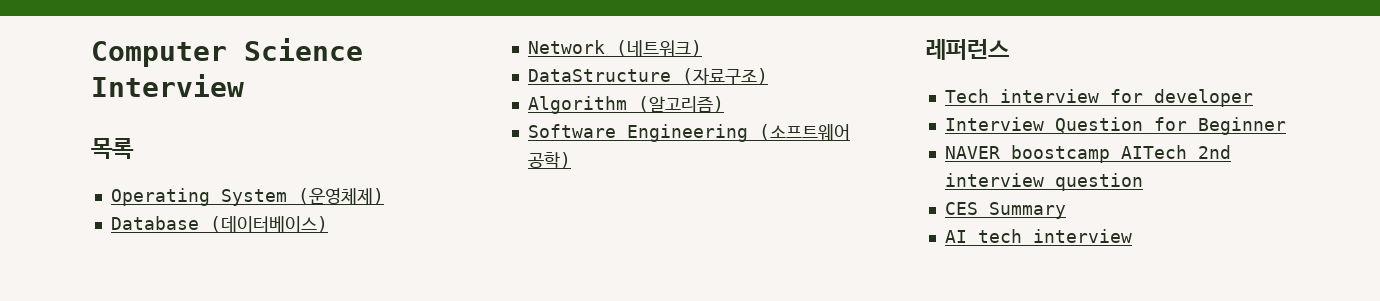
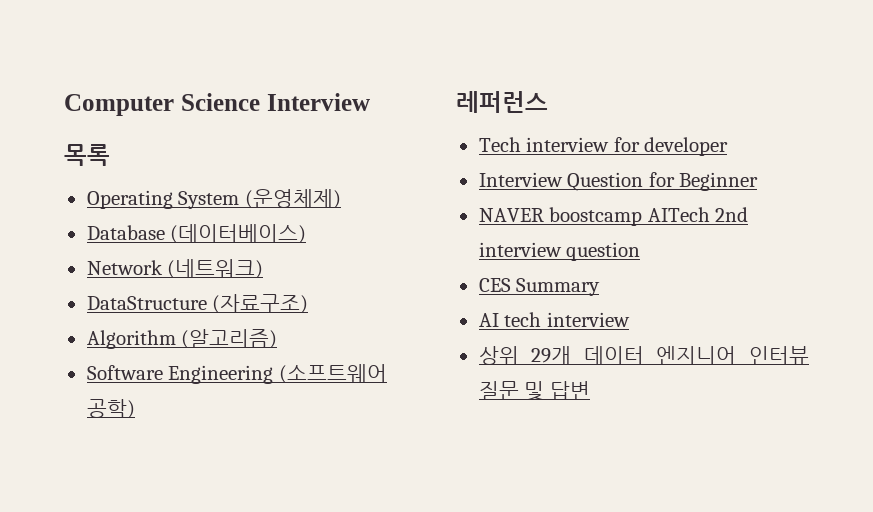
+ 상위 29개 데이터 엔지니어 인터뷰 질문 및 답변

